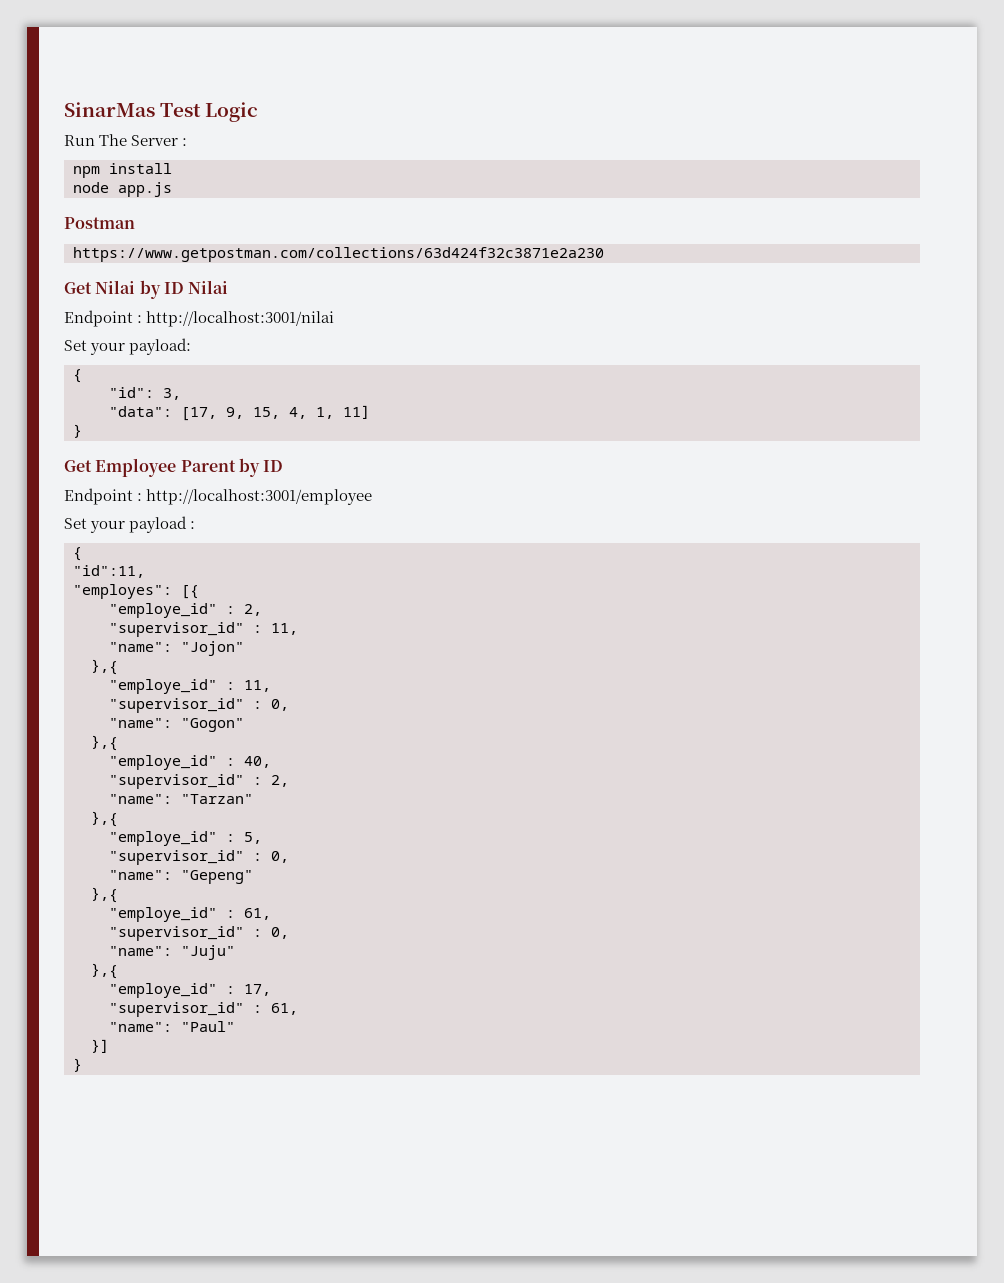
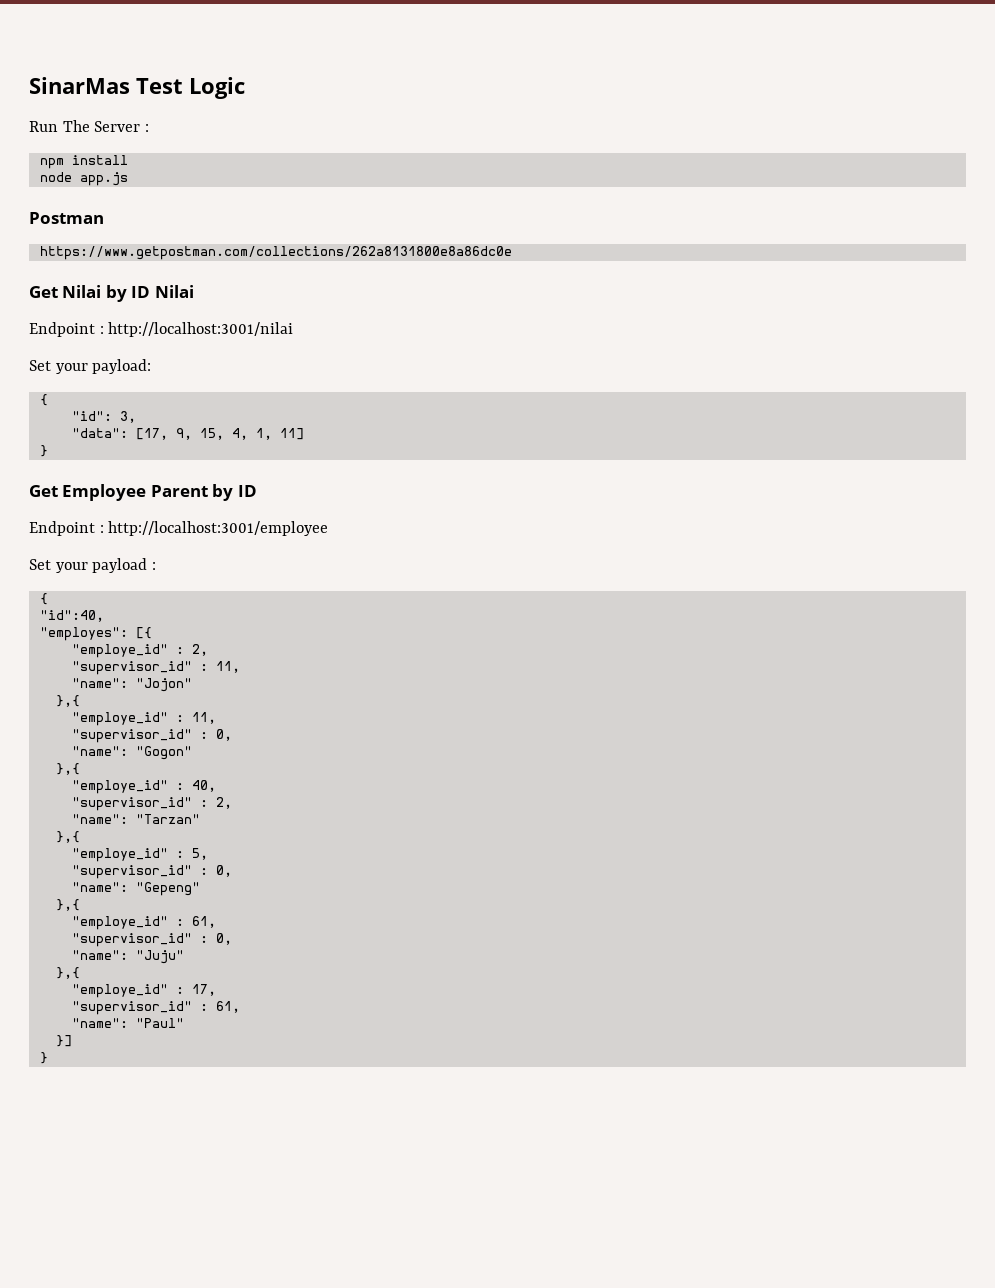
- https://www.getpostman.com/collections/63d424f32c3871e2a230
+ https://www.getpostman.com/collections/262a8131800e8a86dc0e
- "id":11,
+ "id":40,

